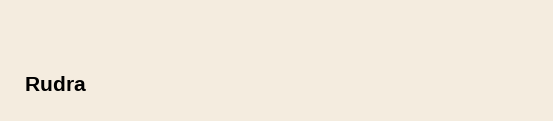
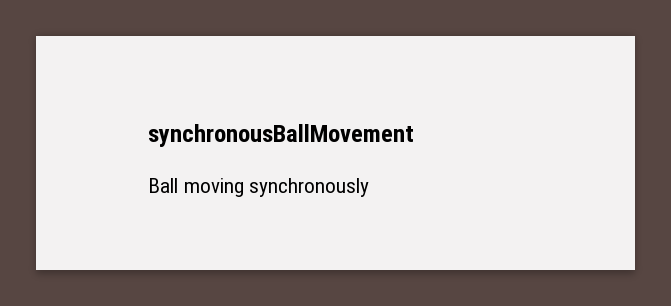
- Rudra
+ synchronousBallMovement
+ Ball moving synchronously

